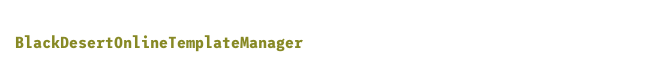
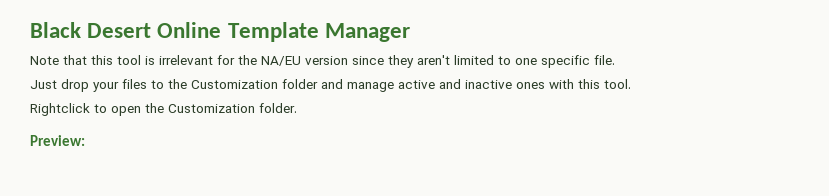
- BlackDesertOnlineTemplateManager
+ Black Desert Online Template Manager
+ Note that this tool is irrelevant for the NA/EU version since they aren't limited to one specific file.
+ Just drop your files to the Customization folder and manage active and inactive ones with this tool.
+ Rightclick to open the Customization folder.
+ Preview:

